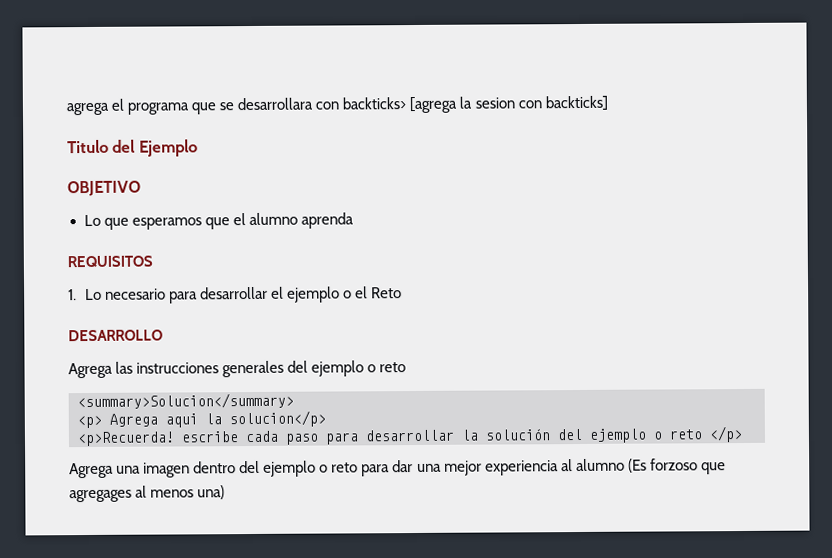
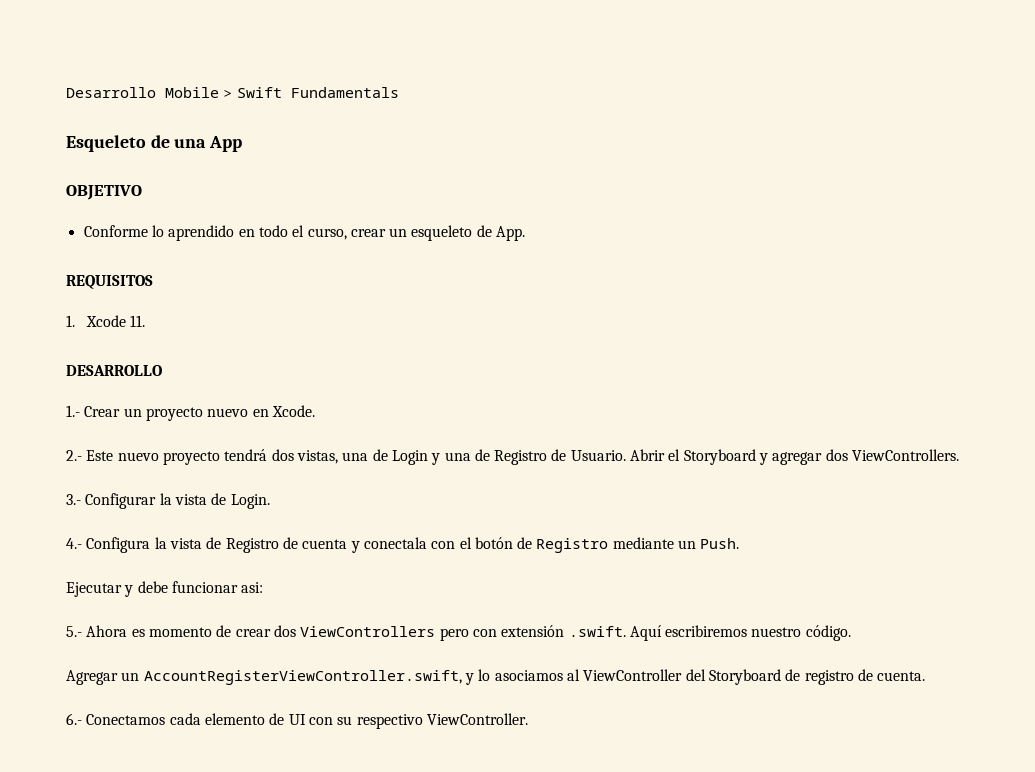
- agrega el programa que se desarrollara con backticks> [agrega la sesion con backticks]
- Titulo del Ejemplo
+ Desarrollo Mobile > Swift Fundamentals
+ Esqueleto de una App
  OBJETIVO
- Lo que esperamos que el alumno aprenda
+ Conforme lo aprendido en todo el curso, crear un esqueleto de App.
  REQUISITOS
- 1. Lo necesario para desarrollar el ejemplo o el Reto
+ 1. Xcode 11.
  DESARROLLO
- Agrega las instrucciones generales del ejemplo o reto
- <summary>Solucion</summary>
- <p> Agrega aqui la solucion</p>
- <p>Recuerda! escribe cada paso para desarrollar la solución del ejemplo o reto </p>
- Agrega una imagen dentro del ejemplo o reto para dar una mejor experiencia al alumno (Es forzoso que agregages al menos una)
+ 1.- Crear un proyecto nuevo en Xcode.
+ 2.- Este nuevo proyecto tendrá dos vistas, una de Login y una de Registro de Usuario. Abrir el Storyboard y agregar dos ViewControllers.
+ 3.- Configurar la vista de Login.
+ 4.- Configura la vista de Registro de cuenta y conectala con el botón de Registro mediante un Push.
+ Ejecutar y debe funcionar asi:
+ 5.- Ahora es momento de crear dos ViewControllers pero con extensión .swift. Aquí escribiremos nuestro código.
+ Agregar un AccountRegisterViewController.swift, y lo asociamos al ViewController del Storyboard de registro de cuenta.
+ 6.- Conectamos cada elemento de UI con su respectivo ViewController.

